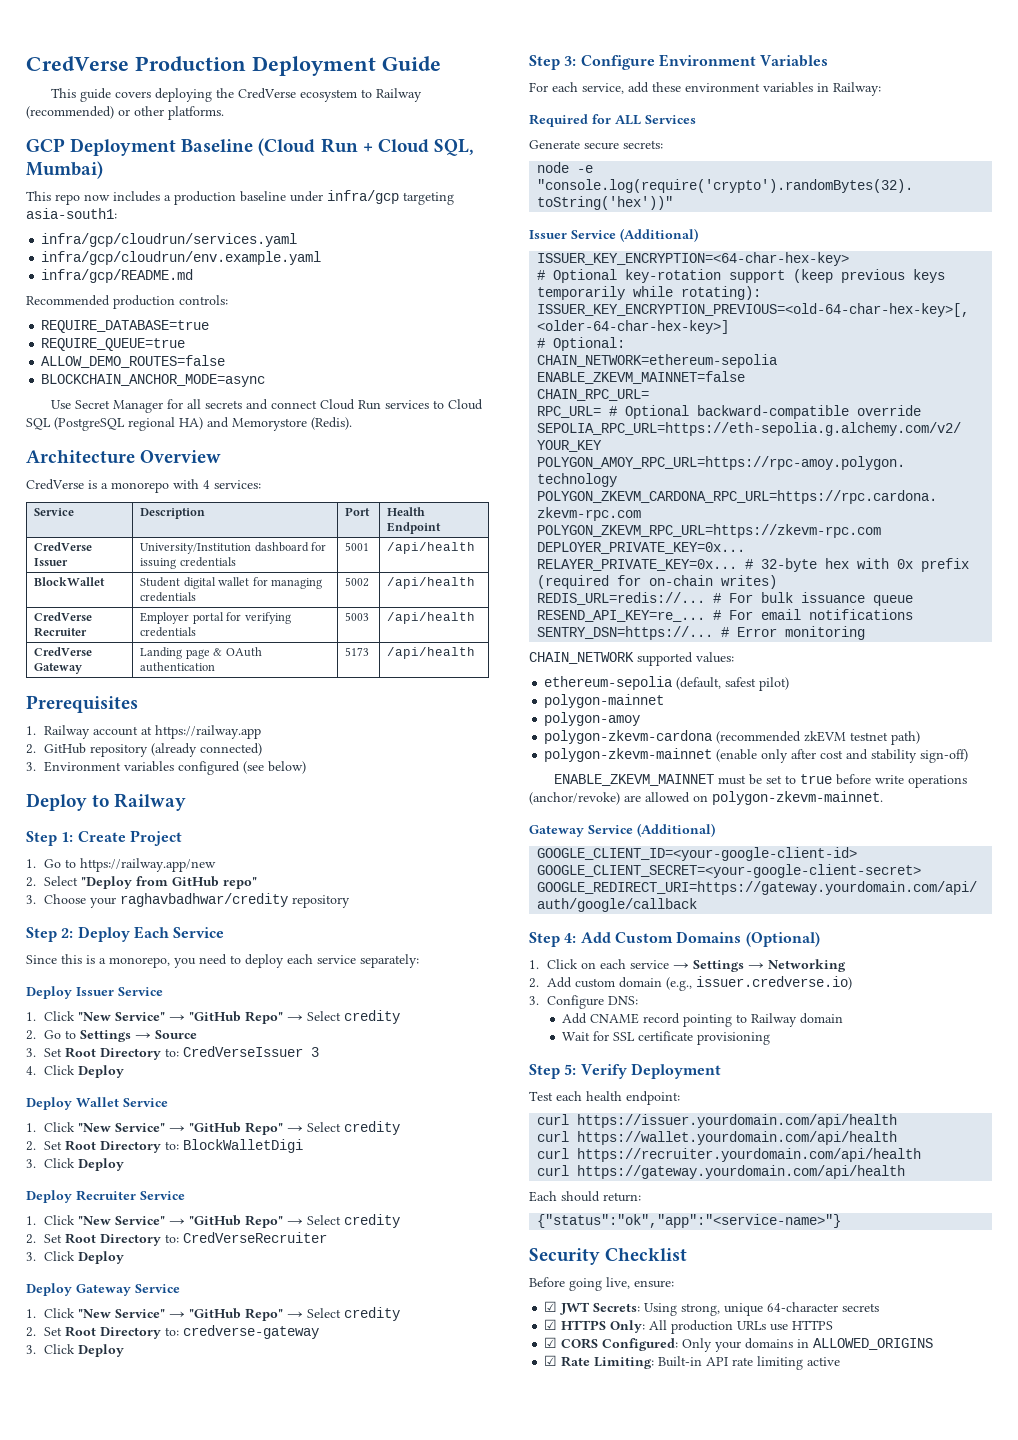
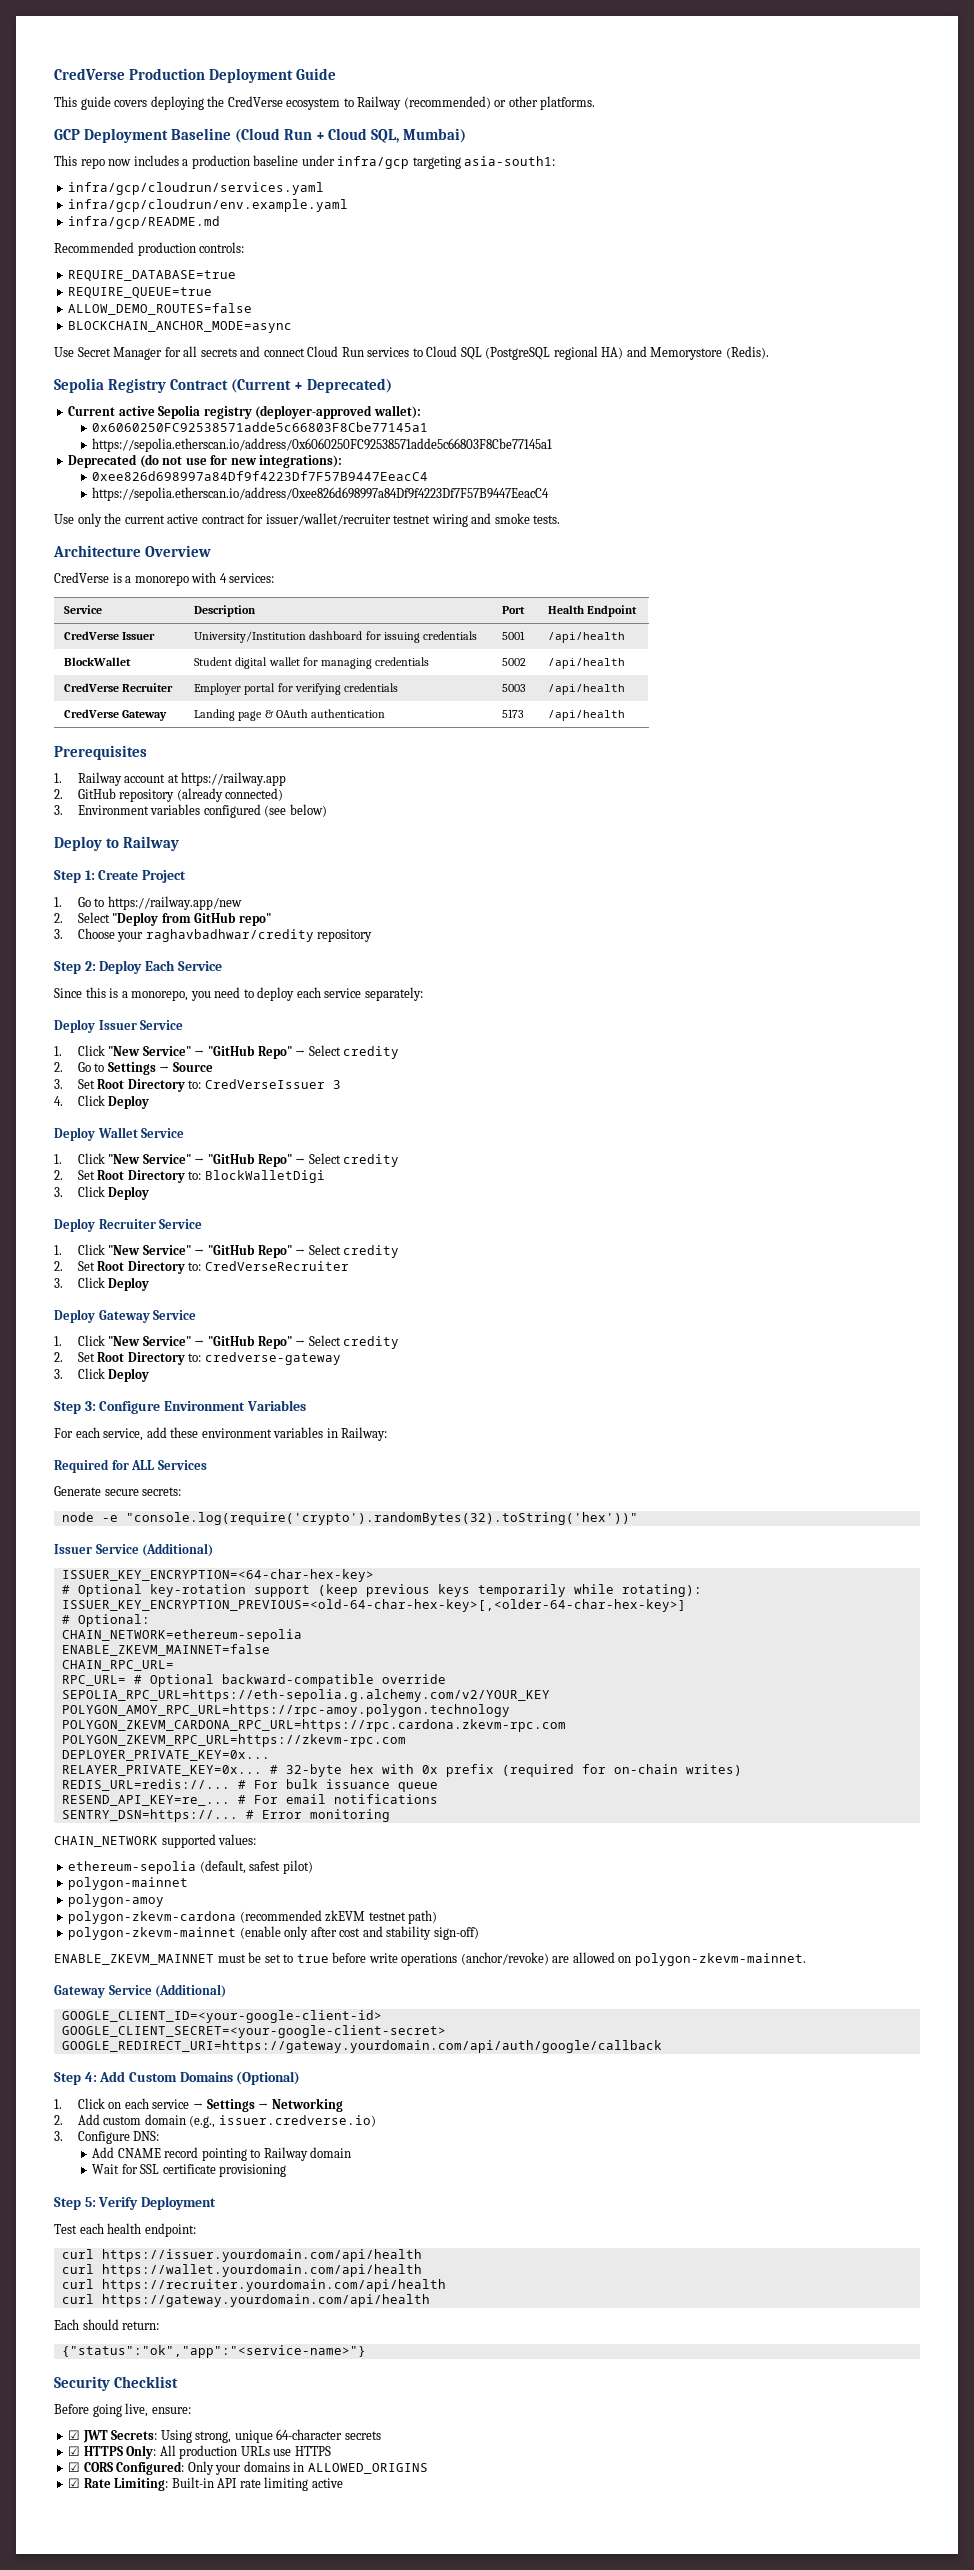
+ Sepolia Registry Contract (Current + Deprecated)
+ Current active Sepolia registry (deployer-approved wallet):
+ 0x6060250FC92538571adde5c66803F8Cbe77145a1
+ https://sepolia.etherscan.io/address/0x6060250FC92538571adde5c66803F8Cbe77145a1
+ Deprecated (do not use for new integrations):
+ 0xee826d698997a84Df9f4223Df7F57B9447EeacC4
+ https://sepolia.etherscan.io/address/0xee826d698997a84Df9f4223Df7F57B9447EeacC4
+ Use only the current active contract for issuer/wallet/recruiter testnet wiring and smoke tests.

